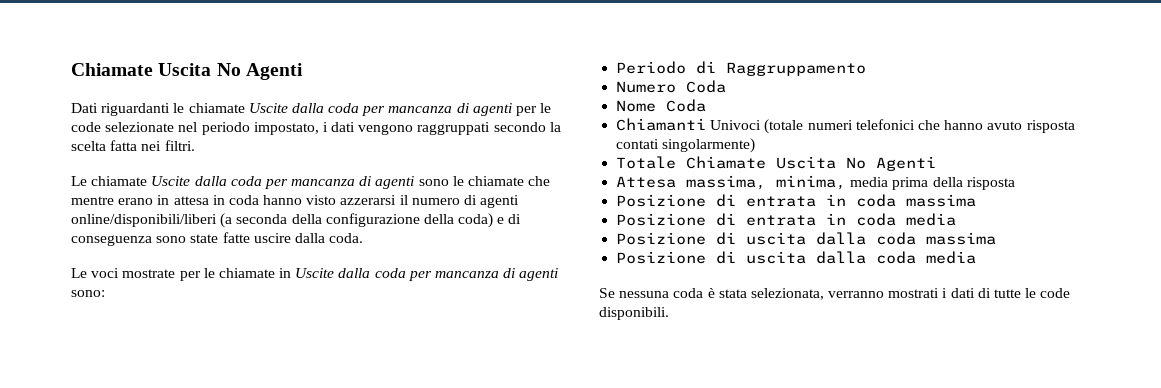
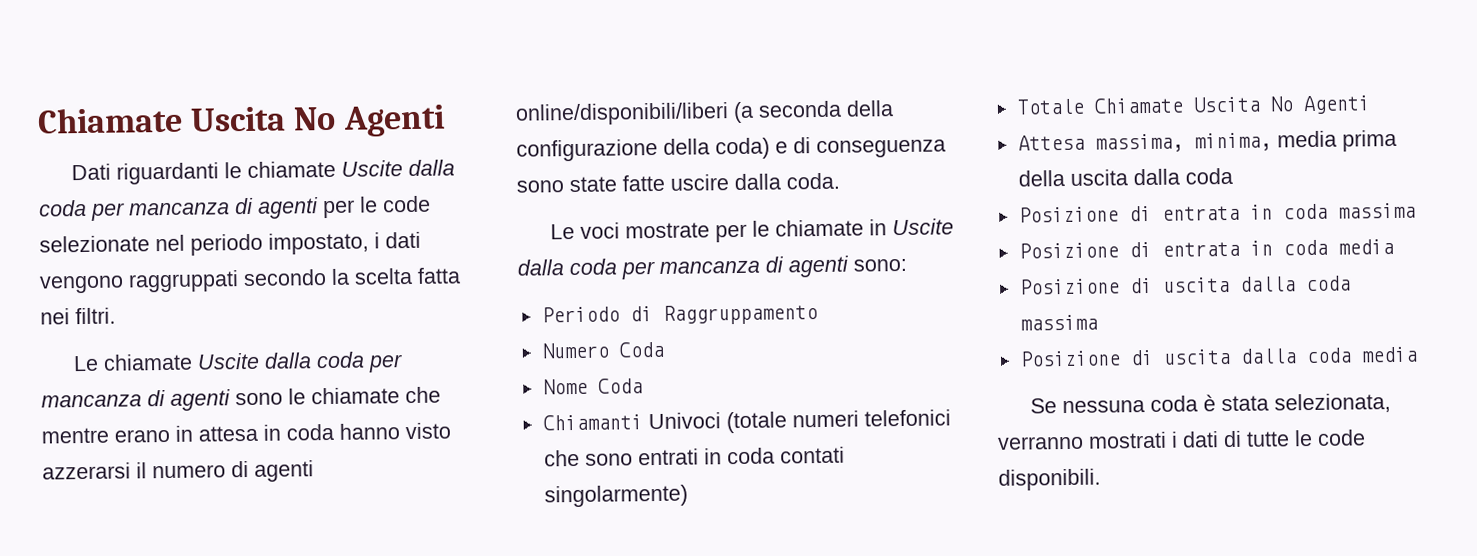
- Chiamanti Univoci (totale numeri telefonici che hanno avuto risposta contati singolarmente)
+ Chiamanti Univoci (totale numeri telefonici che sono entrati in coda contati singolarmente)
- Attesa massima, minima, media prima della risposta
+ Attesa massima, minima, media prima della uscita dalla coda

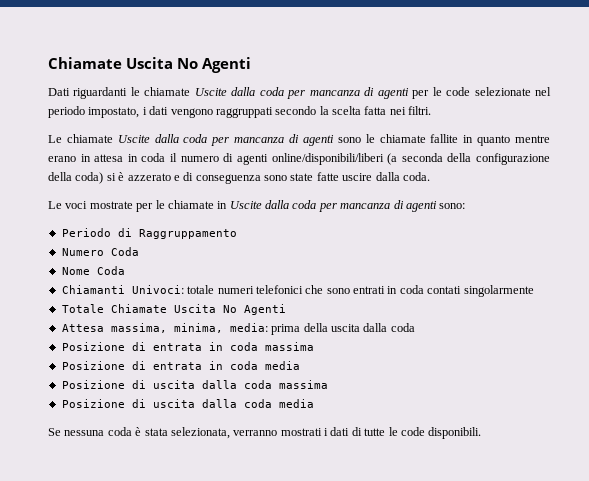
- Le chiamate Uscite dalla coda per mancanza di agenti sono le chiamate che mentre erano in attesa in coda hanno visto azzerarsi il numero di agenti online/disponibili/liberi (a seconda della configurazione della coda) e di conseguenza sono state fatte uscire dalla coda.
+ Le chiamate Uscite dalla coda per mancanza di agenti sono le chiamate fallite in quanto mentre erano in attesa in coda il numero di agenti online/disponibili/liberi (a seconda della configurazione della coda) si è azzerato e di conseguenza sono state fatte uscire dalla coda.
- Chiamanti Univoci (totale numeri telefonici che sono entrati in coda contati singolarmente)
+ Chiamanti Univoci: totale numeri telefonici che sono entrati in coda contati singolarmente
- Attesa massima, minima, media prima della uscita dalla coda
+ Attesa massima, minima, media: prima della uscita dalla coda

